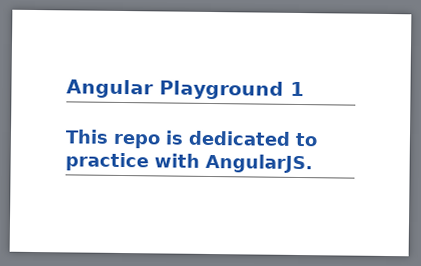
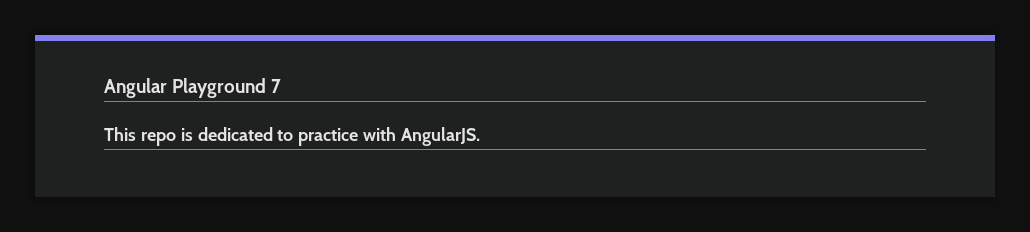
- Angular Playground 1
+ Angular Playground 7

